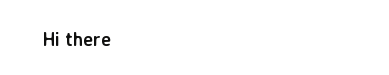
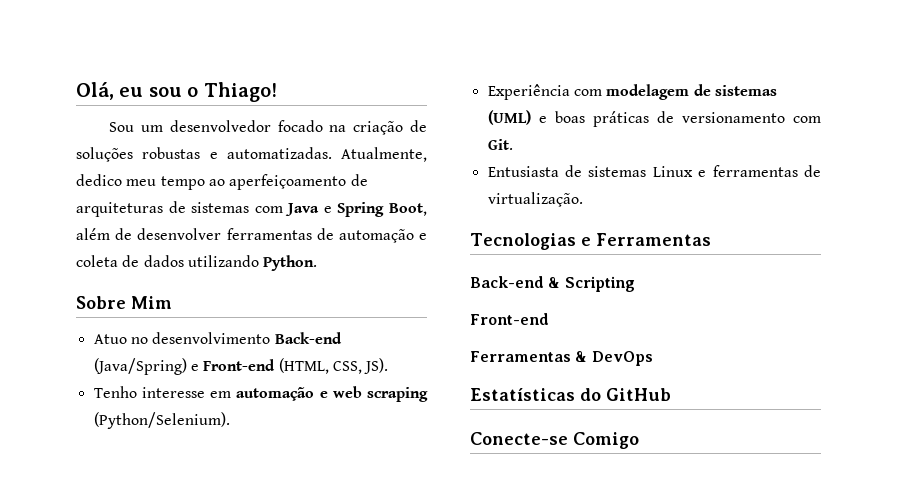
- Hi there
+ Olá, eu sou o Thiago!
+ Sou um desenvolvedor focado na criação de soluções robustas e automatizadas. Atualmente, dedico meu tempo ao aperfeiçoamento de arquiteturas de sistemas com Java e Spring Boot, além de desenvolver ferramentas de automação e coleta de dados utilizando Python.
+ Sobre Mim
+ Atuo no desenvolvimento Back-end (Java/Spring) e Front-end (HTML, CSS, JS).
+ Tenho interesse em automação e web scraping (Python/Selenium).
+ Experiência com modelagem de sistemas (UML) e boas práticas de versionamento com Git.
+ Entusiasta de sistemas Linux e ferramentas de virtualização.
+ Tecnologias e Ferramentas
+ Back-end & Scripting
+ Front-end
+ Ferramentas & DevOps
+ Estatísticas do GitHub
+ Conecte-se Comigo

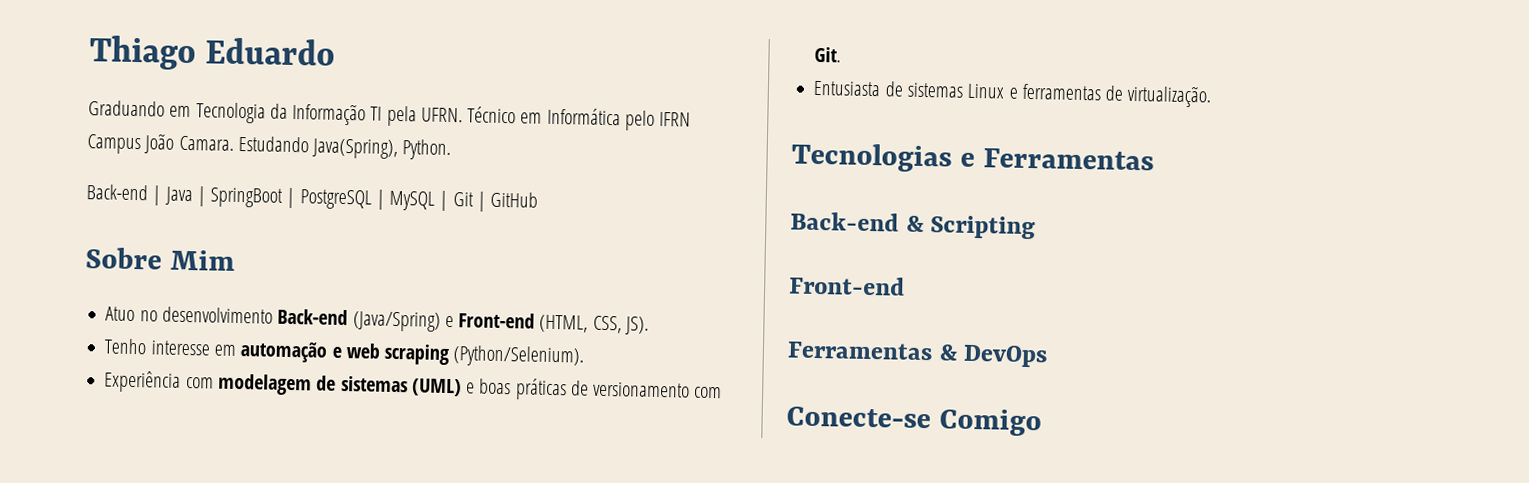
- Olá, eu sou o Thiago!
- Sou um desenvolvedor focado na criação de soluções robustas e automatizadas. Atualmente, dedico meu tempo ao aperfeiçoamento de arquiteturas de sistemas com Java e Spring Boot, além de desenvolver ferramentas de automação e coleta de dados utilizando Python.
+ Thiago Eduardo
+ Graduando em Tecnologia da Informação TI pela UFRN. Técnico em Informática pelo IFRN Campus João Camara. Estudando Java(Spring), Python.
+ Back-end | Java | SpringBoot | PostgreSQL | MySQL | Git | GitHub
- Estatísticas do GitHub

